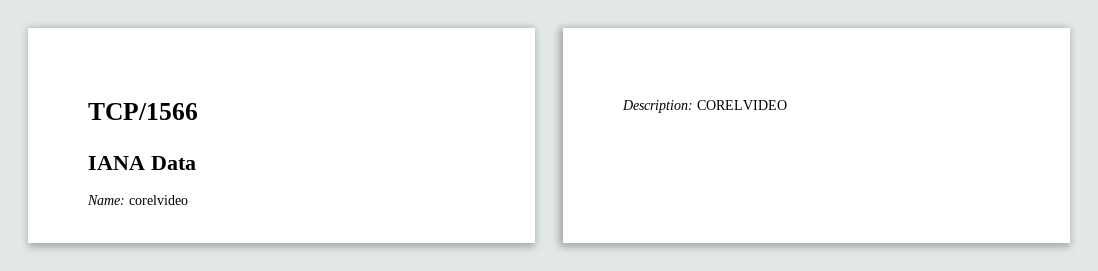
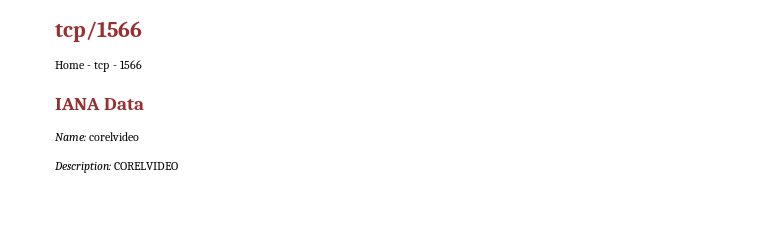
- TCP/1566
+ tcp/1566
+ Home - tcp - 1566

